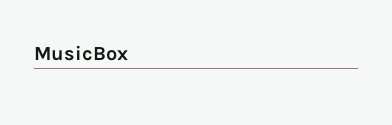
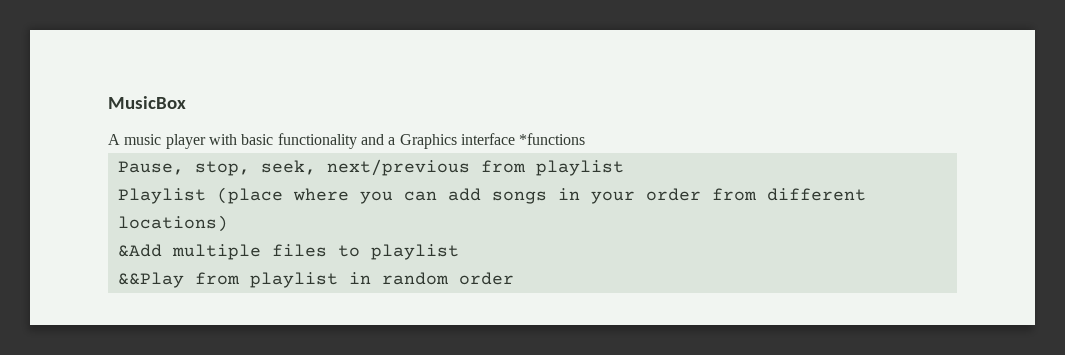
+ A music player with basic functionality and a Graphics interface *functions
+ Pause, stop, seek, next/previous from playlist
+ Playlist (place where you can add songs in your order from different locations)
+ &Add multiple files to playlist
+ &&Play from playlist in random order

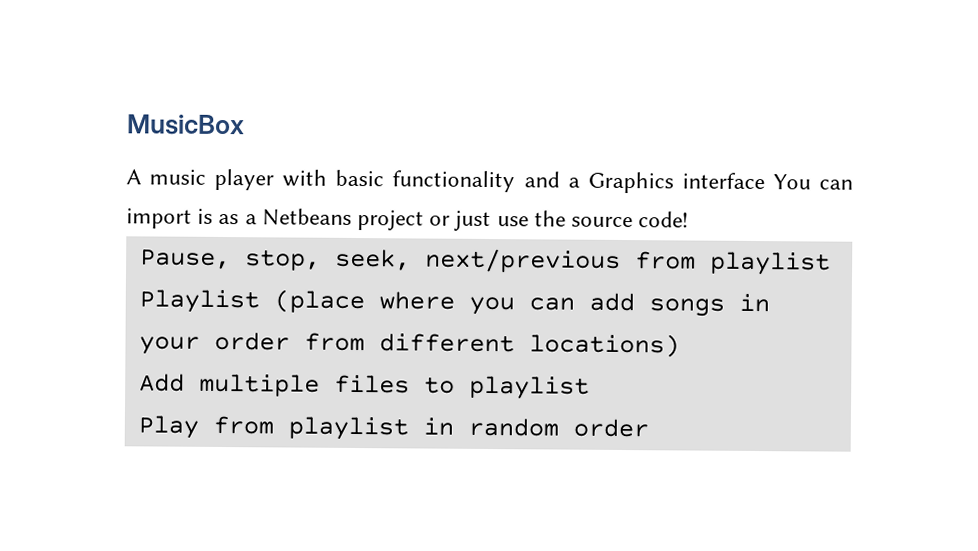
- A music player with basic functionality and a Graphics interface *functions
+ A music player with basic functionality and a Graphics interface You can import is as a Netbeans project or just use the source code!
- &Add multiple files to playlist
+ Add multiple files to playlist
- &&Play from playlist in random order
+ Play from playlist in random order

